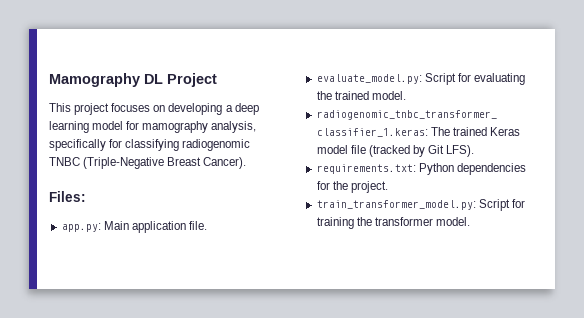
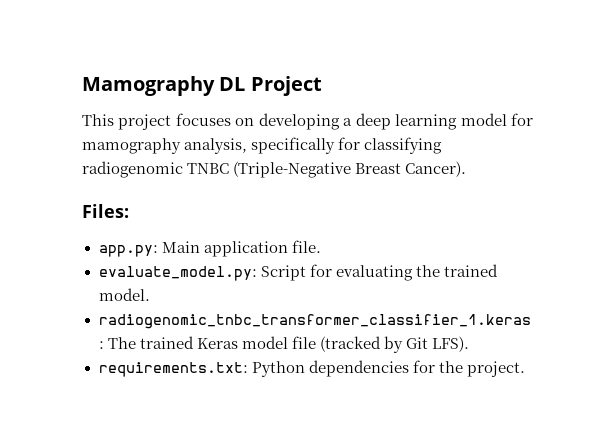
- train_transformer_model.py: Script for training the transformer model.

